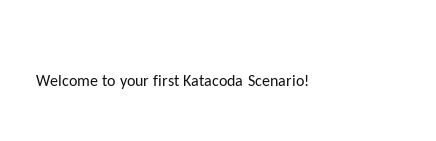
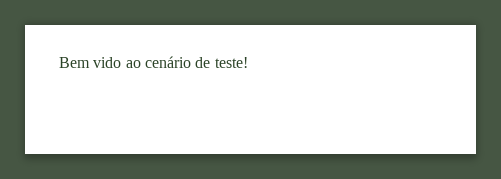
- Welcome to your first Katacoda Scenario!
+ Bem vido ao cenário de teste!

